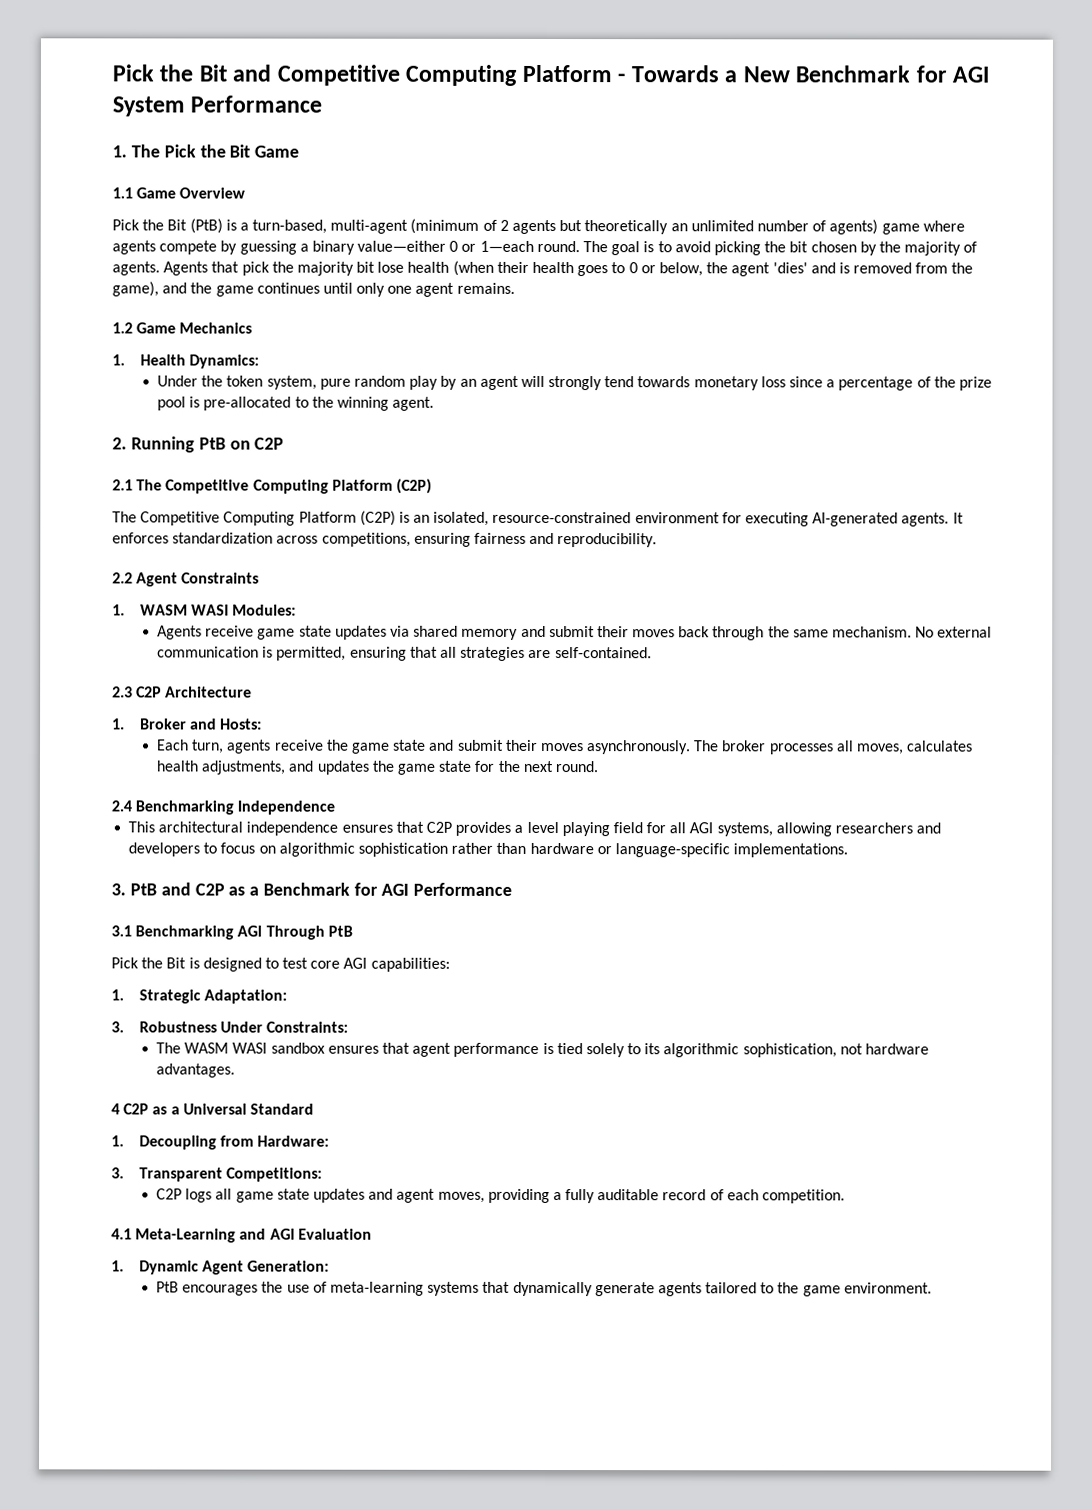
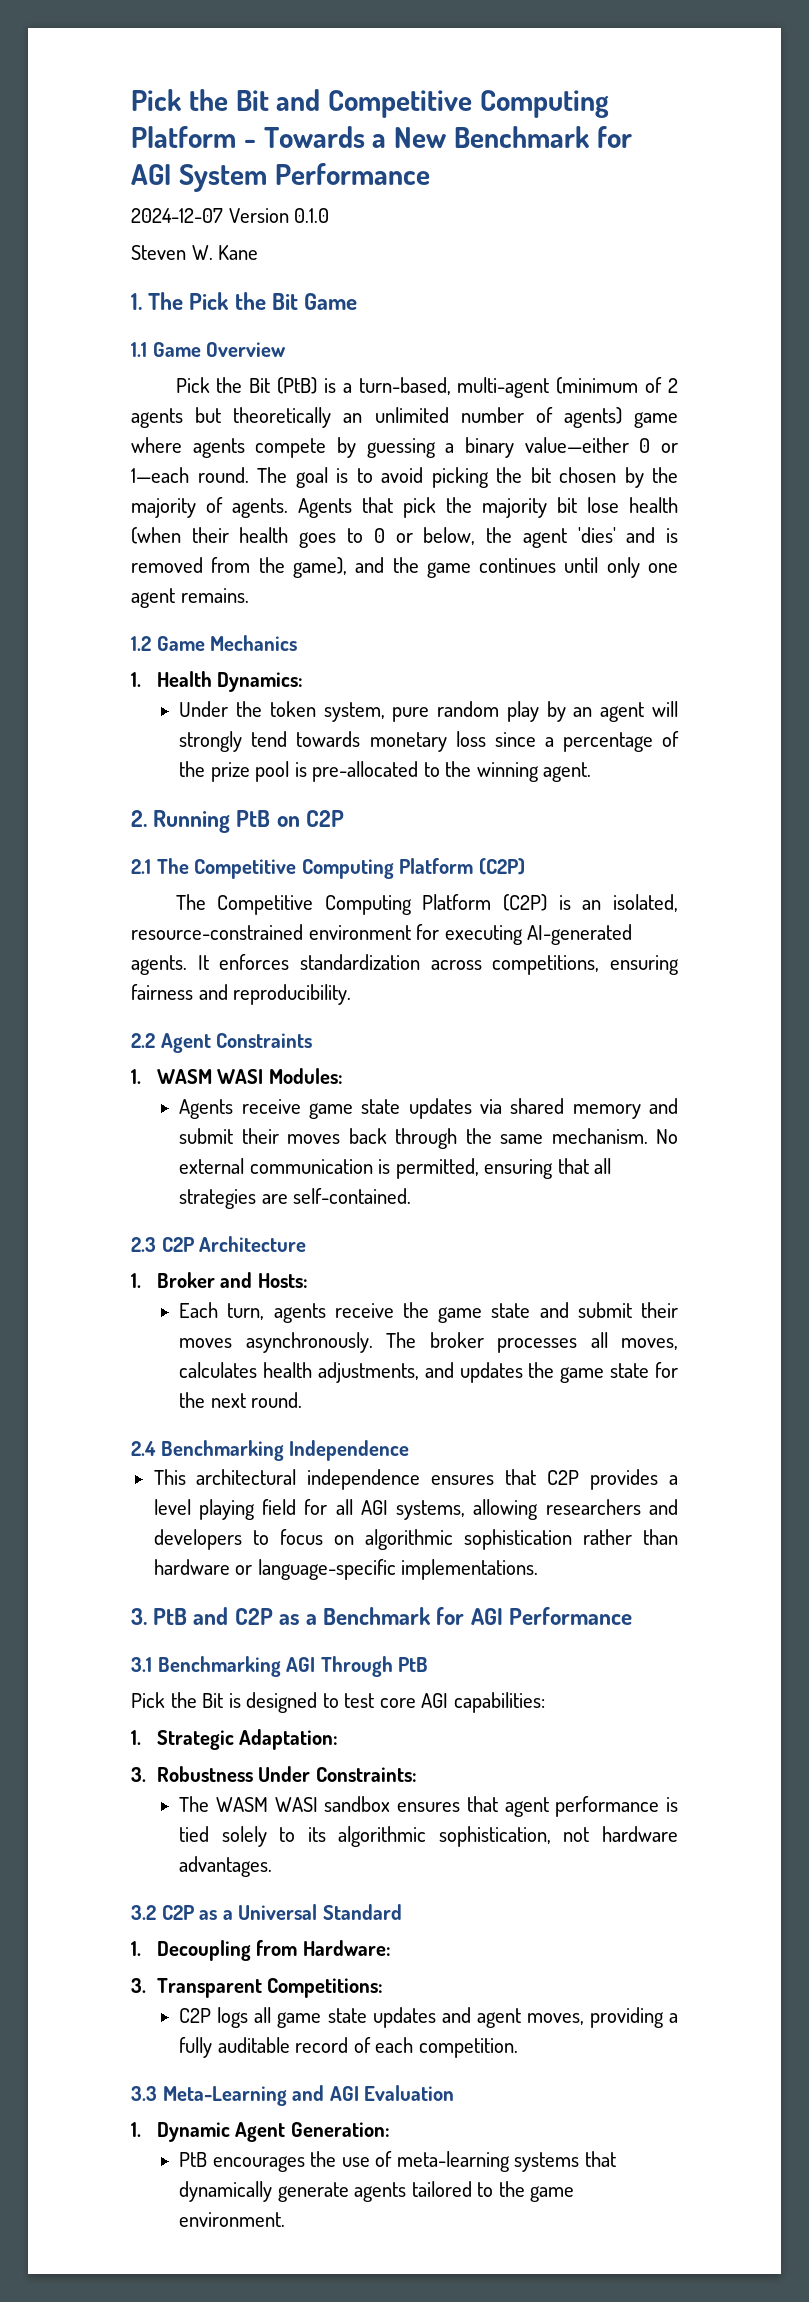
+ 2024-12-07 Version 0.1.0
+ Steven W. Kane
- 4 C2P as a Universal Standard
+ 3.2 C2P as a Universal Standard
- 4.1 Meta-Learning and AGI Evaluation
+ 3.3 Meta-Learning and AGI Evaluation

